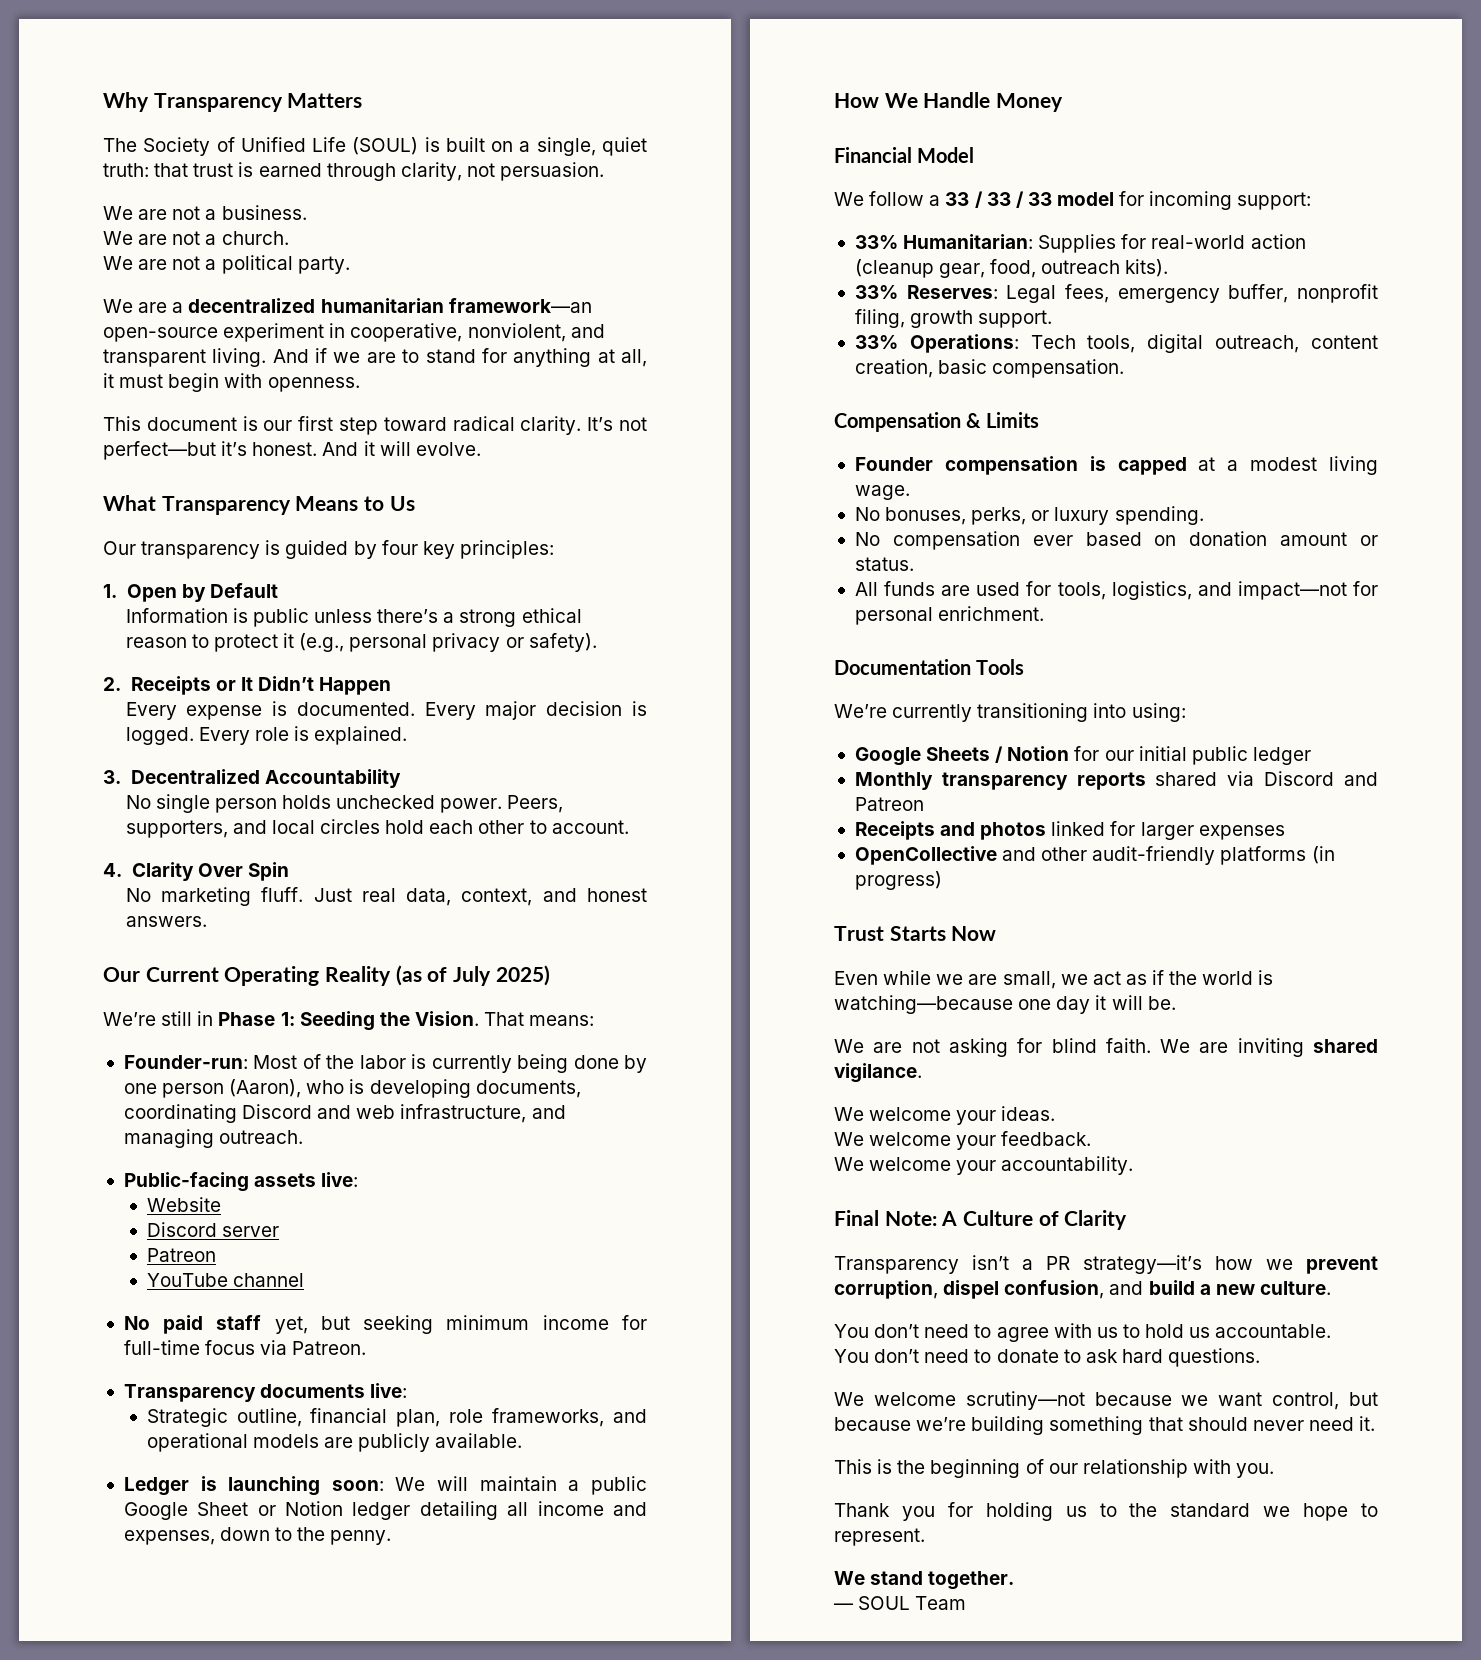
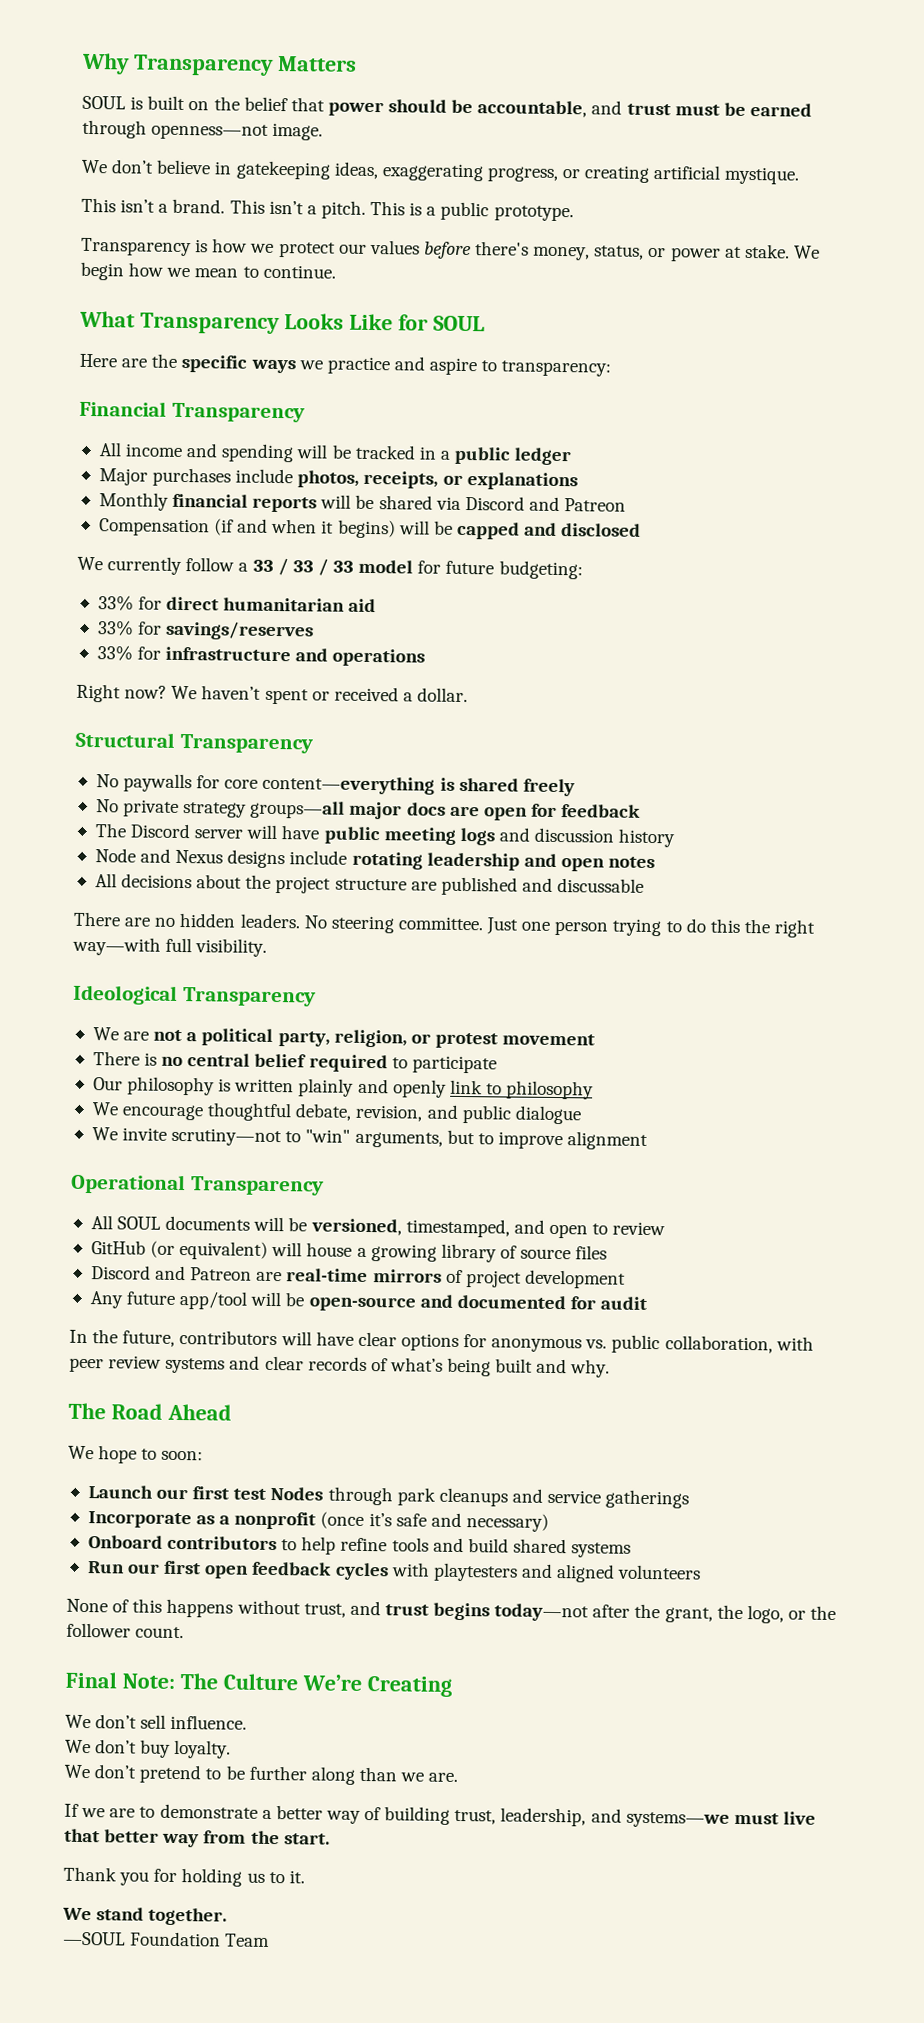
- The Society of Unified Life (SOUL) is built on a single, quiet truth: that trust is earned through clarity, not persuasion.
- We are not a business.
- We are not a church.
- We are not a political party.
- We are a decentralized humanitarian framework—an open-source experiment in cooperative, nonviolent, and transparent living. And if we are to stand for anything at all, it must begin with openness.
- This document is our first step toward radical clarity. It’s not perfect—but it’s honest. And it will evolve.
- What Transparency Means to Us
- Our transparency is guided by four key principles:
- 1. Open by Default
- Information is public unless there’s a strong ethical reason to protect it (e.g., personal privacy or safety).
- 2. Receipts or It Didn’t Happen
- Every expense is documented. Every major decision is logged. Every role is explained.
- 3. Decentralized Accountability
- No single person holds unchecked power. Peers, supporters, and local circles hold each other to account.
- 4. Clarity Over Spin
- No marketing fluff. Just real data, context, and honest answers.
- Our Current Operating Reality (as of July 2025)
- We’re still in Phase 1: Seeding the Vision. That means:
- Founder-run: Most of the labor is currently being done by one person (Aaron), who is developing documents, coordinating Discord and web infrastructure, and managing outreach.
- Public-facing assets live:
- Website
- Discord server
- Patreon
- YouTube channel
- No paid staff yet, but seeking minimum income for full-time focus via Patreon.
- Transparency documents live:
- Strategic outline, financial plan, role frameworks, and operational models are publicly available.
- Ledger is launching soon: We will maintain a public Google Sheet or Notion ledger detailing all income and expenses, down to the penny.
- How We Handle Money
- Financial Model
- We follow a 33 / 33 / 33 model for incoming support:
- 33% Humanitarian: Supplies for real-world action (cleanup gear, food, outreach kits).
- 33% Reserves: Legal fees, emergency buffer, nonprofit filing, growth support.
- 33% Operations: Tech tools, digital outreach, content creation, basic compensation.
- Compensation & Limits
- Founder compensation is capped at a modest living wage.
- No bonuses, perks, or luxury spending.
- No compensation ever based on donation amount or status.
- All funds are used for tools, logistics, and impact—not for personal enrichment.
- Documentation Tools
- We’re currently transitioning into using:
- Google Sheets / Notion for our initial public ledger
- Monthly transparency reports shared via Discord and Patreon
- Receipts and photos linked for larger expenses
- OpenCollective and other audit-friendly platforms (in progress)
- Trust Starts Now
- Even while we are small, we act as if the world is watching—because one day it will be.
- We are not asking for blind faith. We are inviting shared vigilance.
- We welcome your ideas.
- We welcome your feedback.
- We welcome your accountability.
- Final Note: A Culture of Clarity
- Transparency isn’t a PR strategy—it’s how we prevent corruption, dispel confusion, and build a new culture.
- You don’t need to agree with us to hold us accountable.
- You don’t need to donate to ask hard questions.
- We welcome scrutiny—not because we want control, but because we’re building something that should never need it.
- This is the beginning of our relationship with you.
+ SOUL is built on the belief that power should be accountable, and trust must be earned through openness—not image.
+ We don’t believe in gatekeeping ideas, exaggerating progress, or creating artificial mystique.
+ This isn’t a brand. This isn’t a pitch. This is a public prototype.
+ Transparency is how we protect our values before there's money, status, or power at stake. We begin how we mean to continue.
+ What Transparency Looks Like for SOUL
+ Here are the specific ways we practice and aspire to transparency:
+ Financial Transparency
+ All income and spending will be tracked in a public ledger
+ Major purchases include photos, receipts, or explanations
+ Monthly financial reports will be shared via Discord and Patreon
+ Compensation (if and when it begins) will be capped and disclosed
+ We currently follow a 33 / 33 / 33 model for future budgeting:
+ 33% for direct humanitarian aid
+ 33% for savings/reserves
+ 33% for infrastructure and operations
+ Right now? We haven’t spent or received a dollar.
+ Structural Transparency
+ No paywalls for core content—everything is shared freely
+ No private strategy groups—all major docs are open for feedback
+ The Discord server will have public meeting logs and discussion history
+ Node and Nexus designs include rotating leadership and open notes
+ All decisions about the project structure are published and discussable
+ There are no hidden leaders. No steering committee. Just one person trying to do this the right way—with full visibility.
+ Ideological Transparency
+ We are not a political party, religion, or protest movement
+ There is no central belief required to participate
+ Our philosophy is written plainly and openly link to philosophy
+ We encourage thoughtful debate, revision, and public dialogue
+ We invite scrutiny—not to "win" arguments, but to improve alignment
+ Operational Transparency
+ All SOUL documents will be versioned, timestamped, and open to review
+ GitHub (or equivalent) will house a growing library of source files
+ Discord and Patreon are real-time mirrors of project development
+ Any future app/tool will be open-source and documented for audit
+ In the future, contributors will have clear options for anonymous vs. public collaboration, with peer review systems and clear records of what’s being built and why.
+ The Road Ahead
+ We hope to soon:
+ Launch our first test Nodes through park cleanups and service gatherings
+ Incorporate as a nonprofit (once it’s safe and necessary)
+ Onboard contributors to help refine tools and build shared systems
+ Run our first open feedback cycles with playtesters and aligned volunteers
+ None of this happens without trust, and trust begins today—not after the grant, the logo, or the follower count.
+ Final Note: The Culture We’re Creating
+ We don’t sell influence.
+ We don’t buy loyalty.
+ We don’t pretend to be further along than we are.
+ If we are to demonstrate a better way of building trust, leadership, and systems—we must live that better way from the start.
- Thank you for holding us to the standard we hope to represent.
+ Thank you for holding us to it.
- — SOUL Team
+ —SOUL Foundation Team

